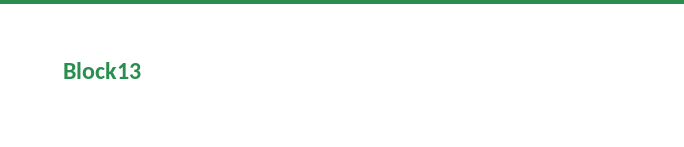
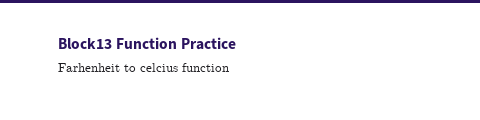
- Block13
+ Block13 Function Practice
+ Farhenheit to celcius function

